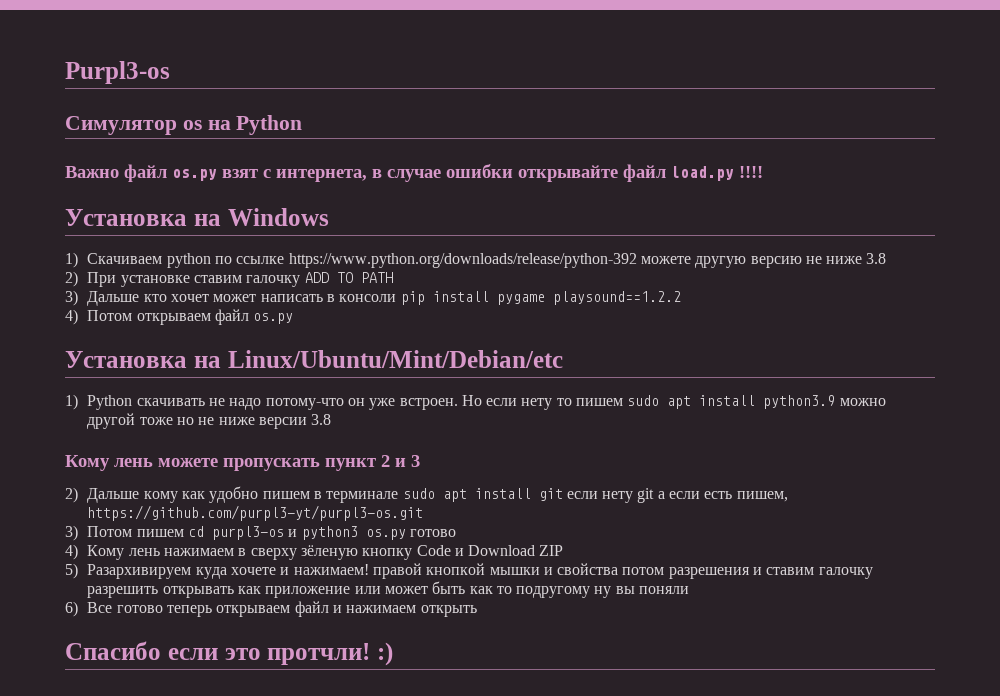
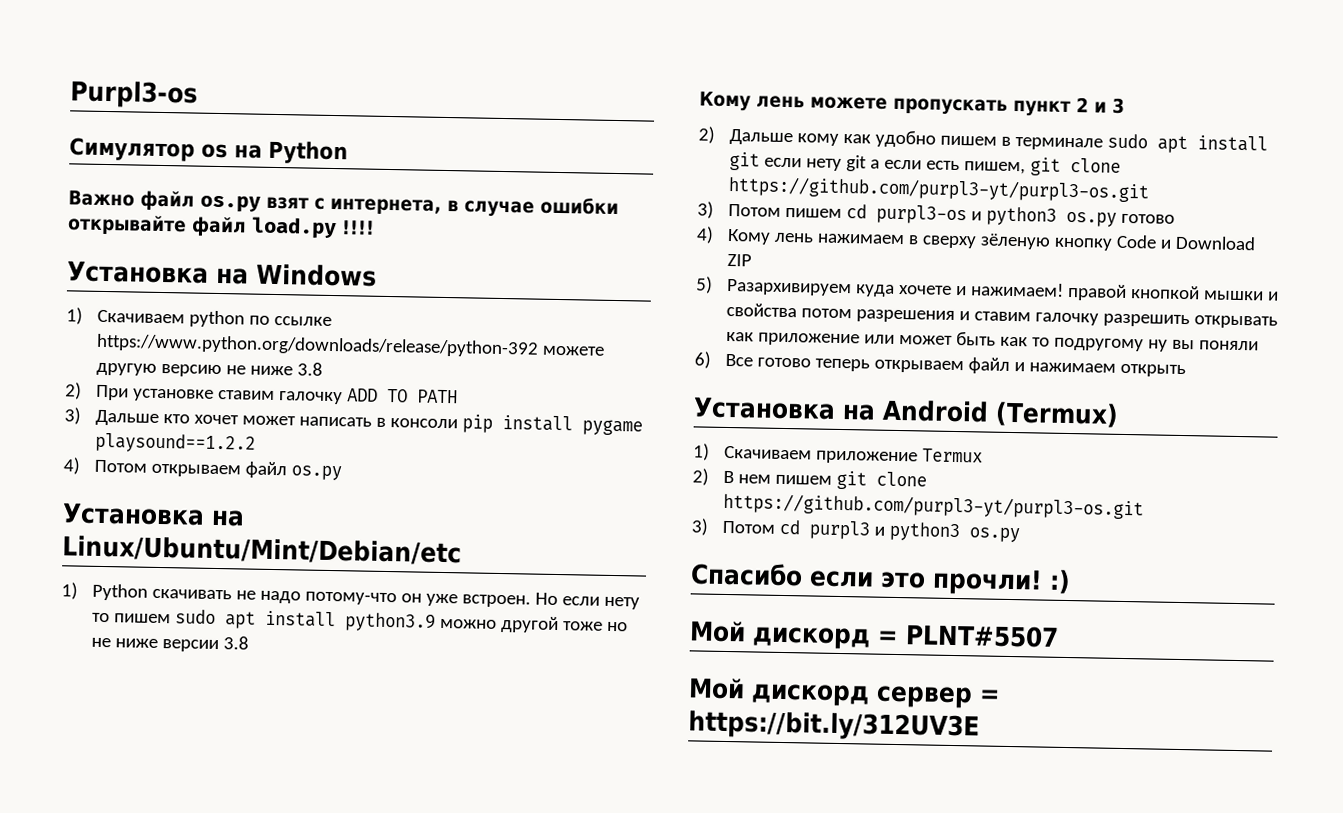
- 2) Дальше кому как удобно пишем в терминале sudo apt install git если нету git а если есть пишем, https://github.com/purpl3-yt/purpl3-os.git
+ 2) Дальше кому как удобно пишем в терминале sudo apt install git если нету git а если есть пишем, git clone https://github.com/purpl3-yt/purpl3-os.git
+ Установка на Android (Termux)
+ 1) Скачиваем приложение Termux
+ 2) В нем пишем git clone https://github.com/purpl3-yt/purpl3-os.git
+ 3) Потом cd purpl3 и python3 os.py
- Спасибо если это протчли! :)
+ Спасибо если это прочли! :)
+ Мой дискорд = PLNT#5507
+ Мой дискорд сервер = https://bit.ly/312UV3E

